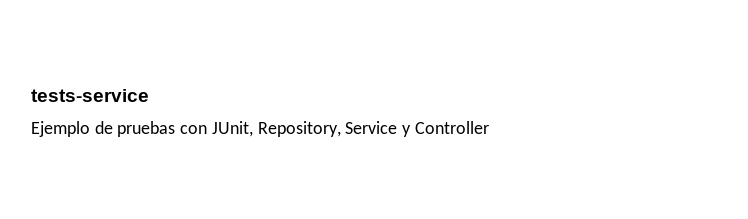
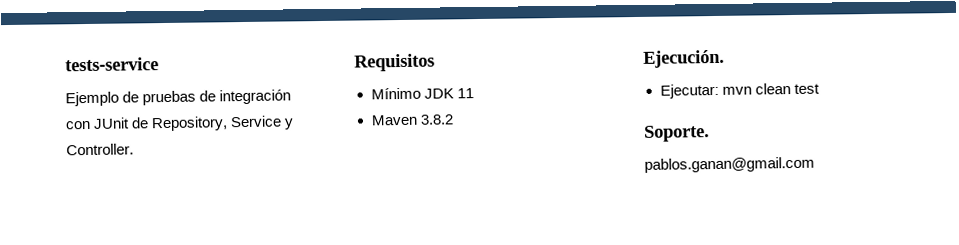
- Ejemplo de pruebas con JUnit, Repository, Service y Controller
+ Ejemplo de pruebas de integración con JUnit de Repository, Service y Controller.
+ Requisitos
+ Mínimo JDK 11
+ Maven 3.8.2
+ Ejecución.
+ Ejecutar: mvn clean test
+ Soporte.
+ pablos.ganan@gmail.com

